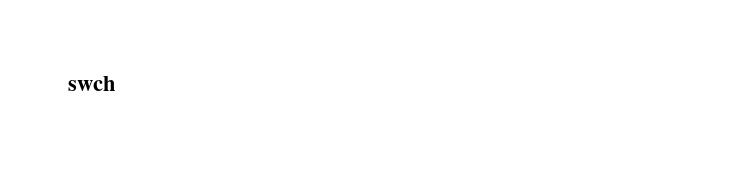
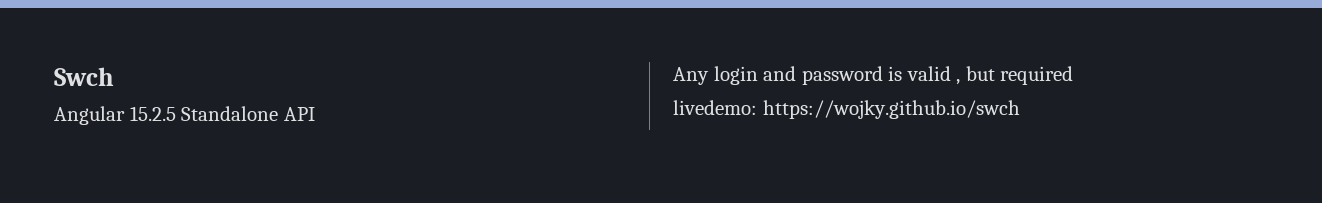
- swch
+ Swch
+ Angular 15.2.5 Standalone API
+ Any login and password is valid , but required
+ livedemo: https://wojky.github.io/swch

